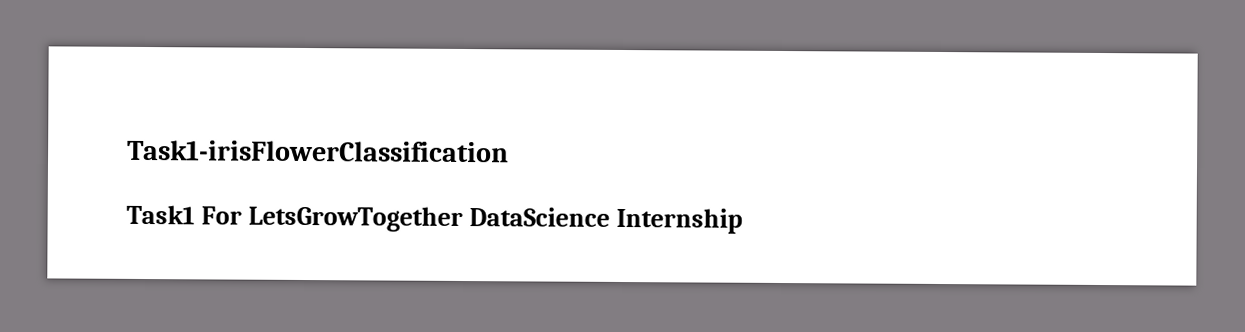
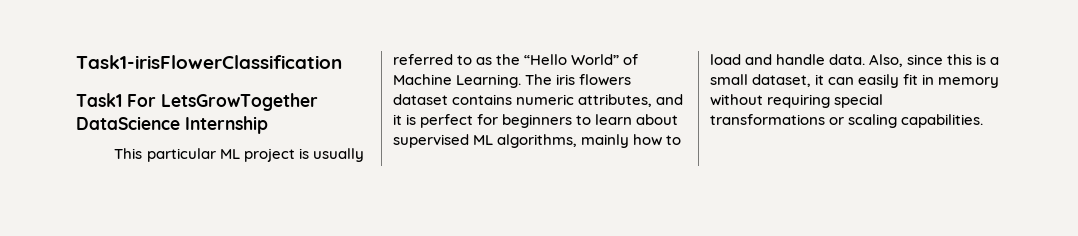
+ This particular ML project is usually referred to as the “Hello World” of Machine Learning. The iris flowers dataset contains numeric attributes, and it is perfect for beginners to learn about supervised ML algorithms, mainly how to load and handle data. Also, since this is a small dataset, it can easily fit in memory without requiring special transformations or scaling capabilities.

